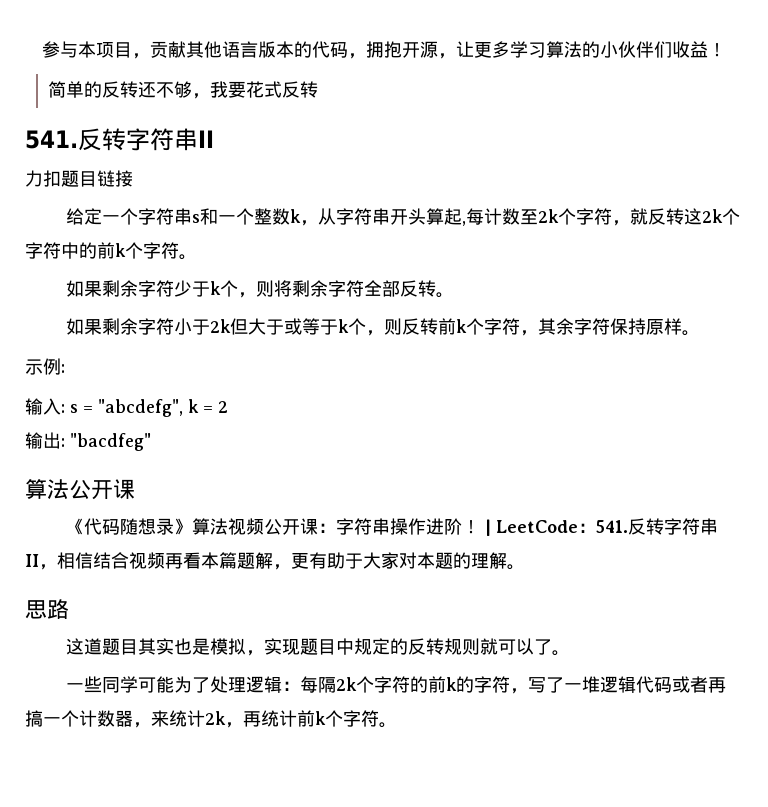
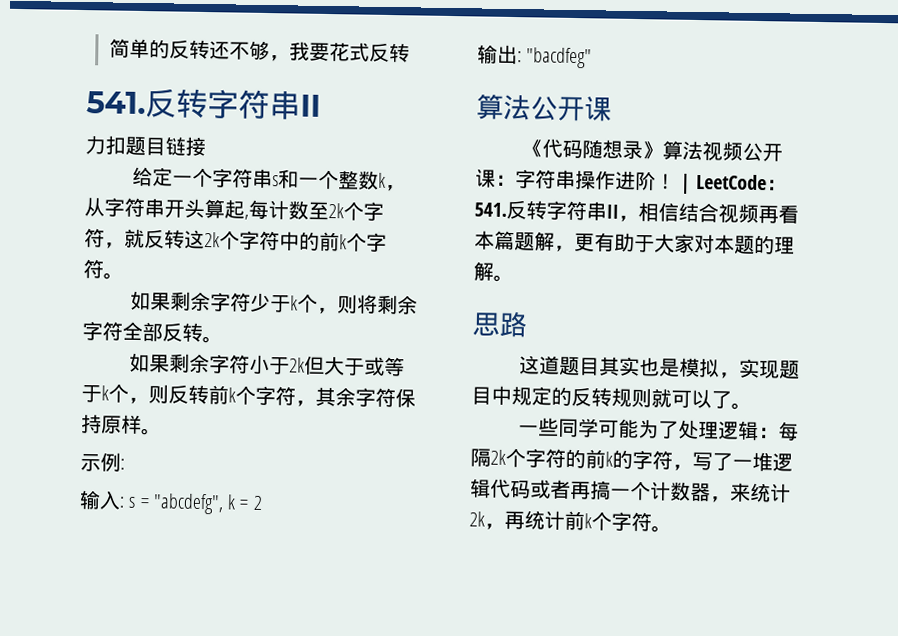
- 参与本项目，贡献其他语言版本的代码，拥抱开源，让更多学习算法的小伙伴们收益！

